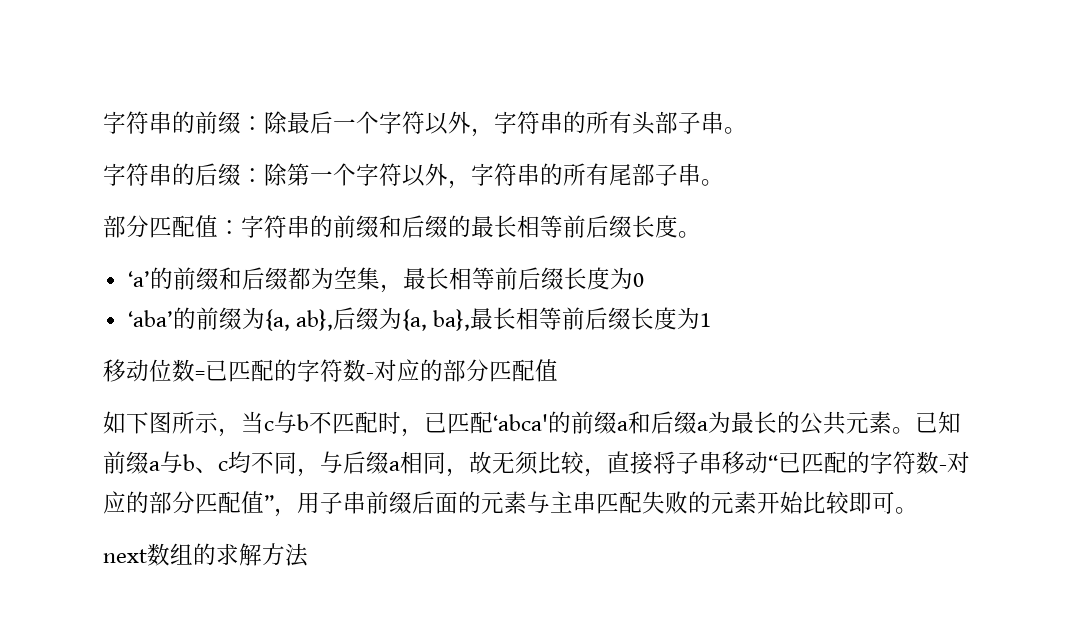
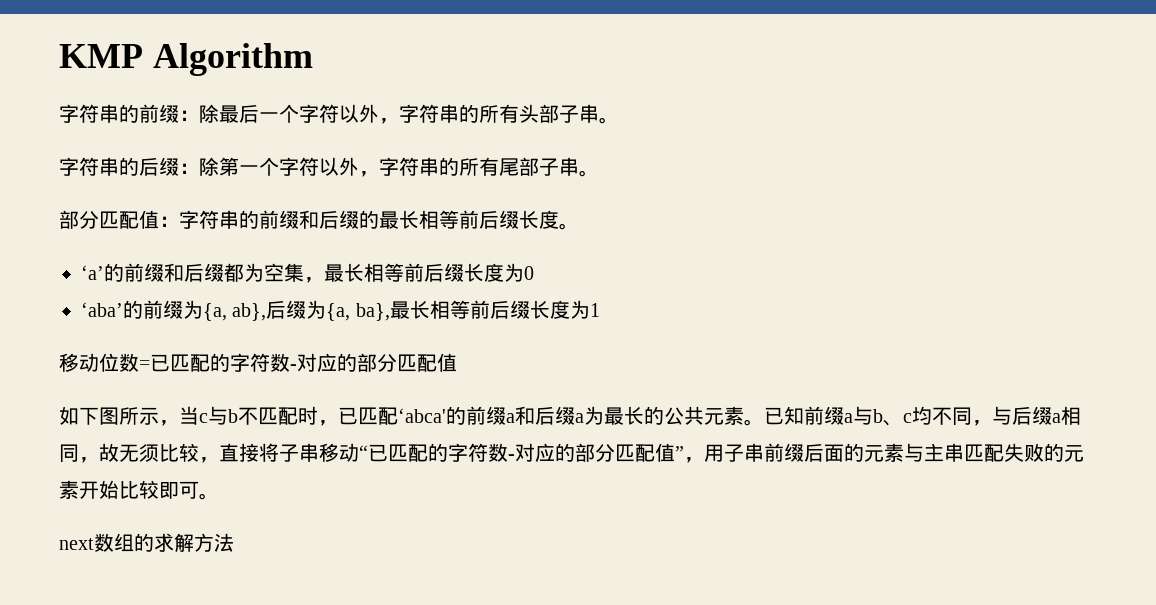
+ KMP Algorithm

